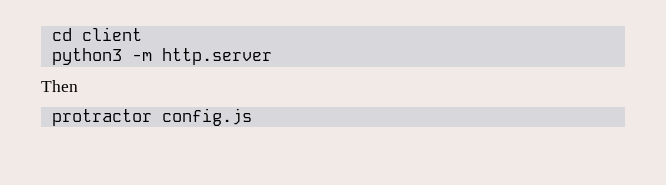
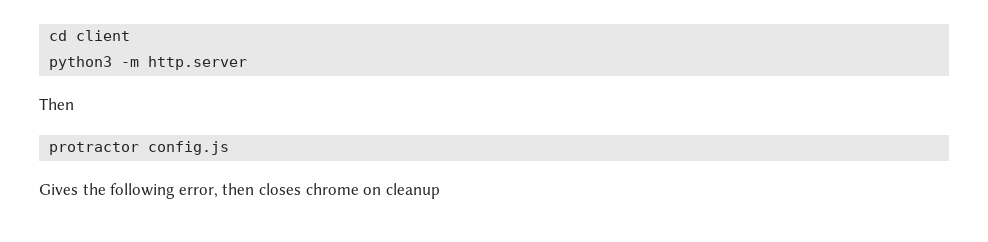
+ Gives the following error, then closes chrome on cleanup

